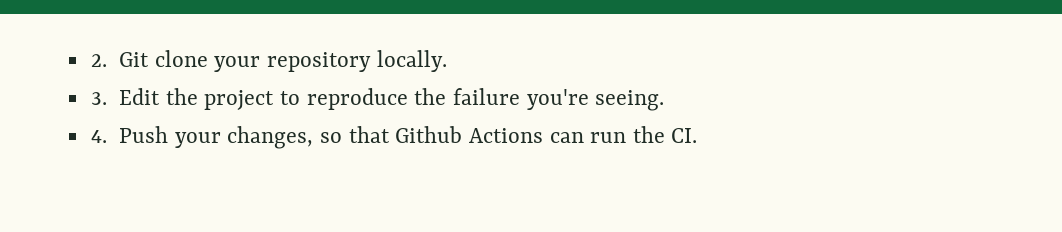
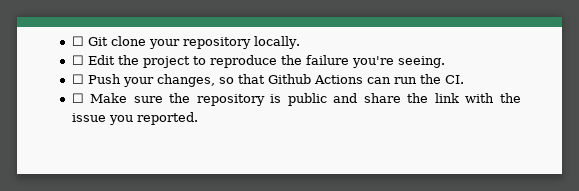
- 2. Git clone your repository locally.
+ ☐ Git clone your repository locally.
- 3. Edit the project to reproduce the failure you're seeing.
+ ☐ Edit the project to reproduce the failure you're seeing.
- 4. Push your changes, so that Github Actions can run the CI.
+ ☐ Push your changes, so that Github Actions can run the CI.
+ ☐ Make sure the repository is public and share the link with the issue you reported.

